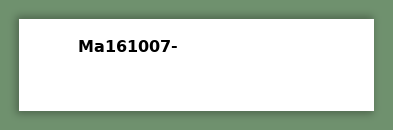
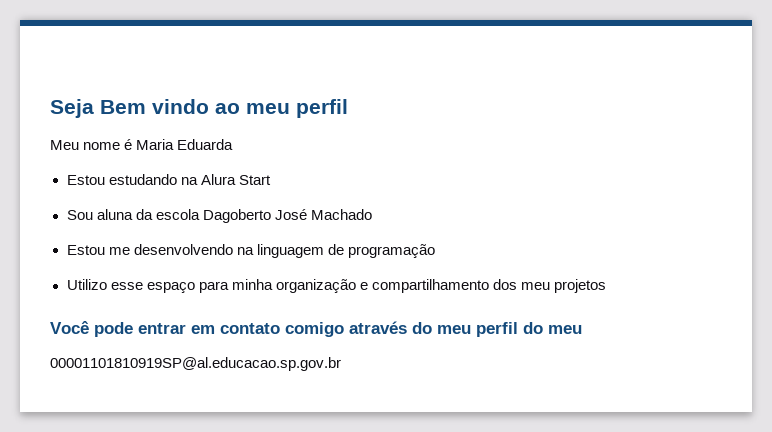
- Ma161007-
+ Seja Bem vindo ao meu perfil
+ Meu nome é Maria Eduarda
+ Estou estudando na Alura Start
+ Sou aluna da escola Dagoberto José Machado
+ Estou me desenvolvendo na linguagem de programação
+ Utilizo esse espaço para minha organização e compartilhamento dos meu projetos
+ Você pode entrar em contato comigo através do meu perfil do meu
+ 00001101810919SP@al.educacao.sp.gov.br

